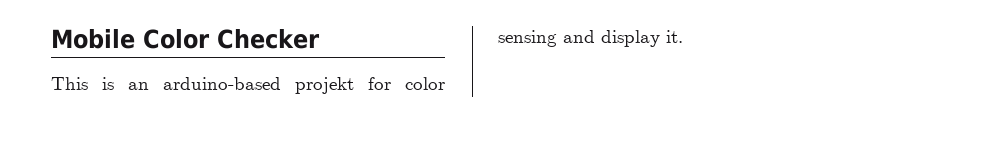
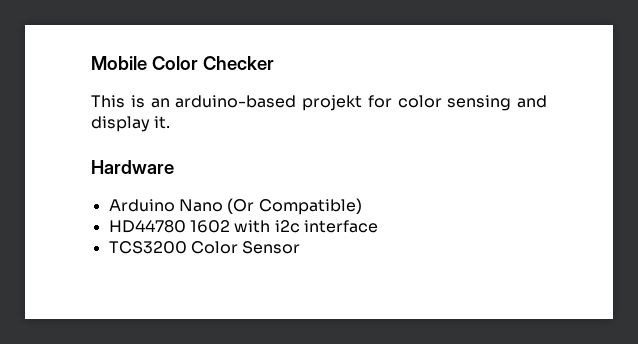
+ Hardware
+ Arduino Nano (Or Compatible)
+ HD44780 1602 with i2c interface
+ TCS3200 Color Sensor

